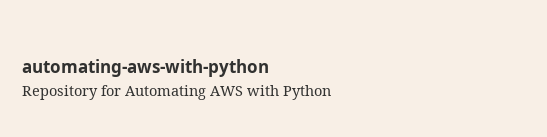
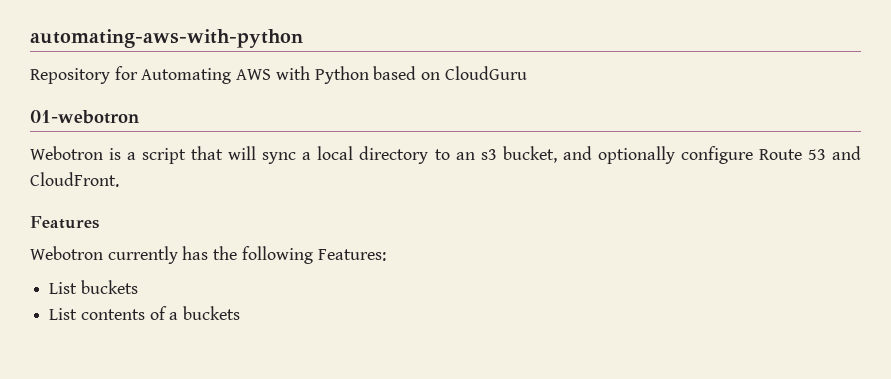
- Repository for Automating AWS with Python
+ Repository for Automating AWS with Python based on CloudGuru
+ 01-webotron
+ Webotron is a script that will sync a local directory to an s3 bucket, and optionally configure Route 53 and CloudFront.
+ Features
+ Webotron currently has the following Features:
+ List buckets
+ List contents of a buckets

